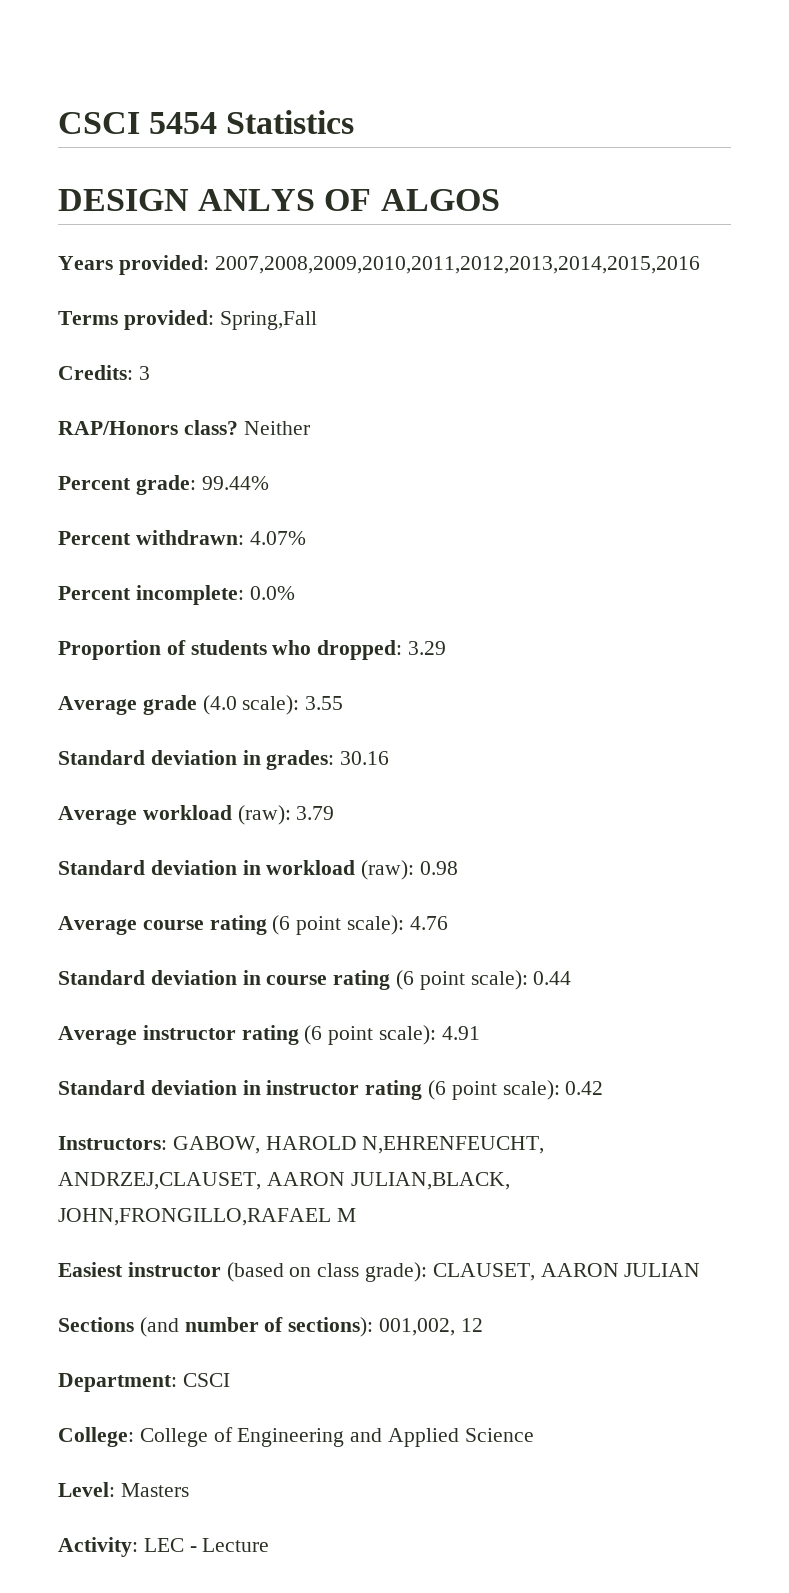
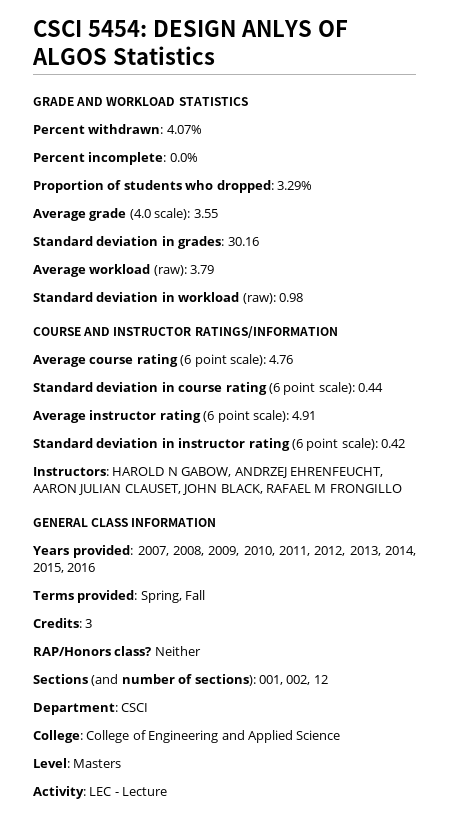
- CSCI 5454 Statistics
- DESIGN ANLYS OF ALGOS
- Years provided: 2007,2008,2009,2010,2011,2012,2013,2014,2015,2016
- Terms provided: Spring,Fall
- Credits: 3
- RAP/Honors class? Neither
- Percent grade: 99.44%
+ CSCI 5454: DESIGN ANLYS OF ALGOS Statistics
+ GRADE AND WORKLOAD STATISTICS
- Proportion of students who dropped: 3.29
+ Proportion of students who dropped: 3.29%
+ COURSE AND INSTRUCTOR RATINGS/INFORMATION
- Instructors: GABOW, HAROLD N,EHRENFEUCHT, ANDRZEJ,CLAUSET, AARON JULIAN,BLACK, JOHN,FRONGILLO,RAFAEL M
- Easiest instructor (based on class grade): CLAUSET, AARON JULIAN
+ Instructors: HAROLD N GABOW, ANDRZEJ EHRENFEUCHT, AARON JULIAN CLAUSET, JOHN BLACK, RAFAEL M FRONGILLO
+ GENERAL CLASS INFORMATION
+ Years provided: 2007, 2008, 2009, 2010, 2011, 2012, 2013, 2014, 2015, 2016
+ Terms provided: Spring, Fall
+ Credits: 3
+ RAP/Honors class? Neither
- Sections (and number of sections): 001,002, 12
+ Sections (and number of sections): 001, 002, 12

